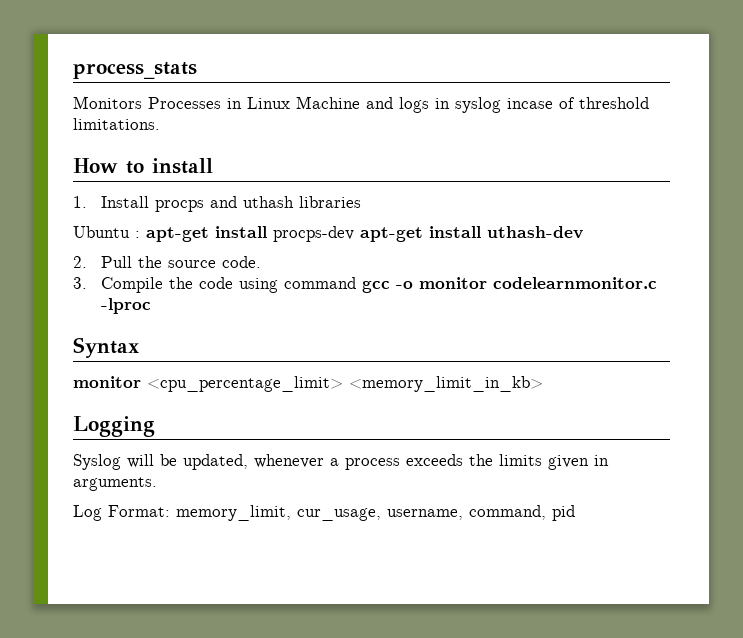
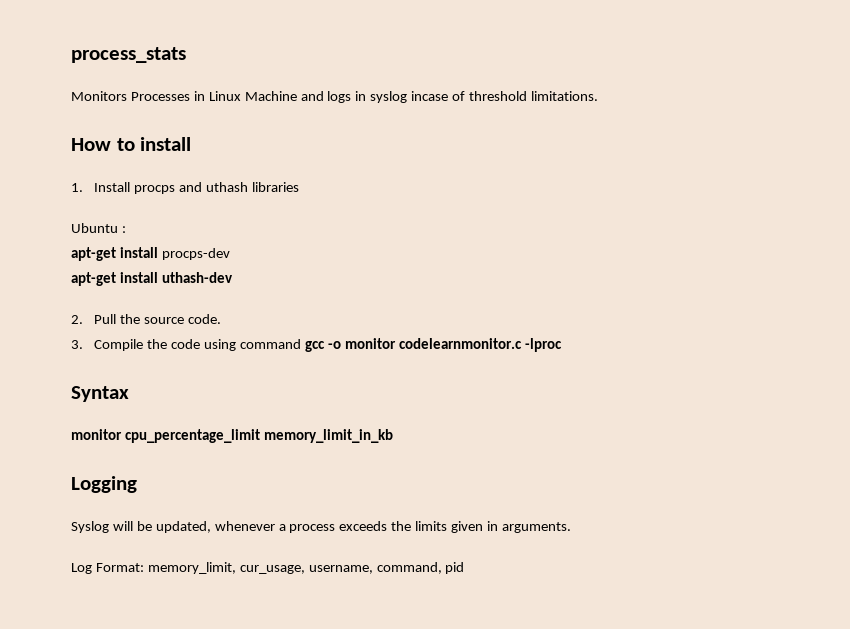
- Ubuntu : apt-get install procps-dev apt-get install uthash-dev
+ Ubuntu :
+ apt-get install procps-dev
+ apt-get install uthash-dev
- monitor <cpu_percentage_limit> <memory_limit_in_kb>
+ monitor cpu_percentage_limit memory_limit_in_kb

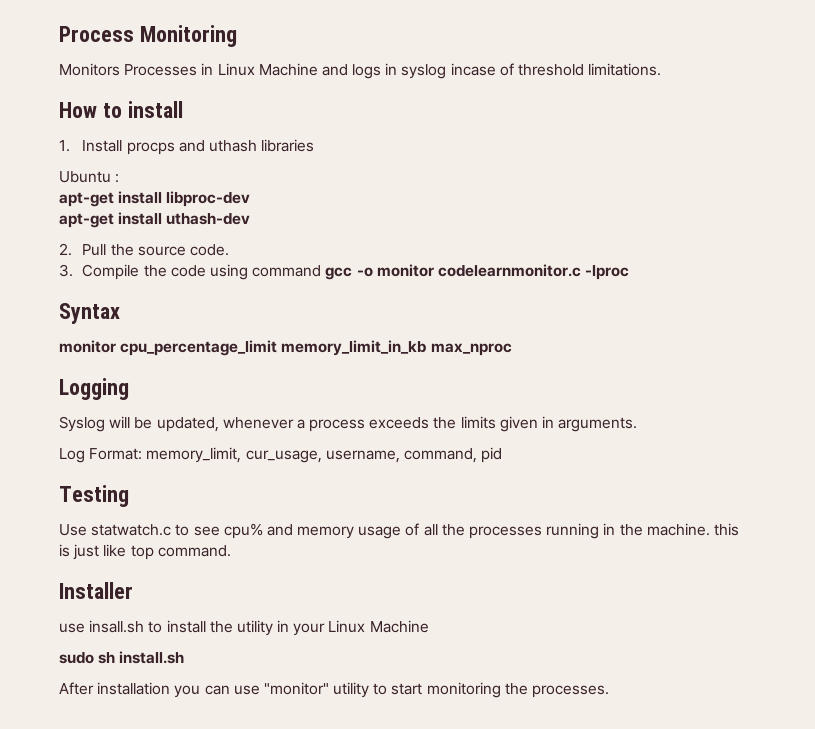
- process_stats
+ Process Monitoring
- apt-get install procps-dev
+ apt-get install libproc-dev
- monitor cpu_percentage_limit memory_limit_in_kb
+ monitor cpu_percentage_limit memory_limit_in_kb max_nproc
+ Testing
+ Use statwatch.c to see cpu% and memory usage of all the processes running in the machine. this is just like top command.
+ Installer
+ use insall.sh to install the utility in your Linux Machine
+ sudo sh install.sh
+ After installation you can use "monitor" utility to start monitoring the processes.

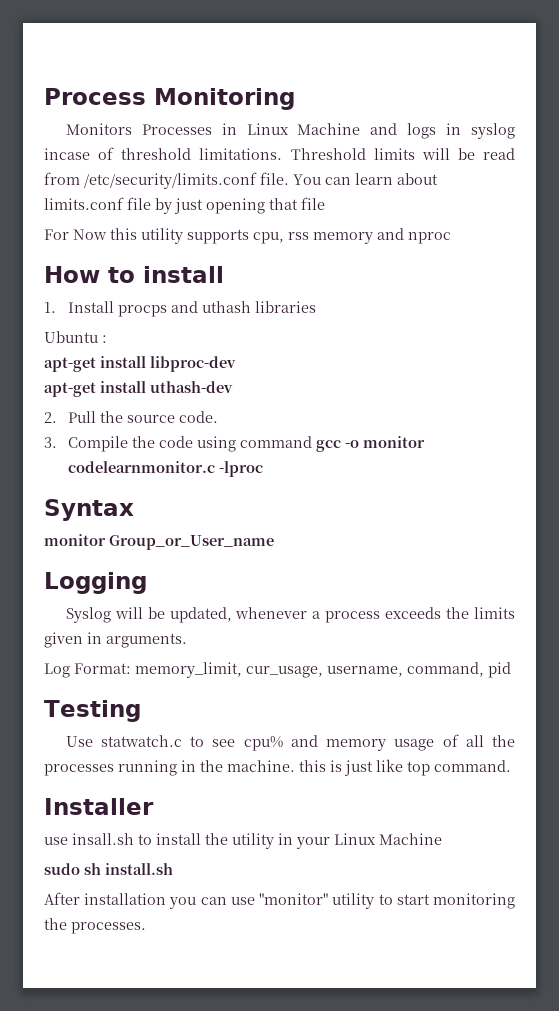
+ Threshold limits will be read from /etc/security/limits.conf file. You can learn about limits.conf file by just opening that file
+ For Now this utility supports cpu, rss memory and nproc
- monitor cpu_percentage_limit memory_limit_in_kb max_nproc
+ monitor Group_or_User_name

